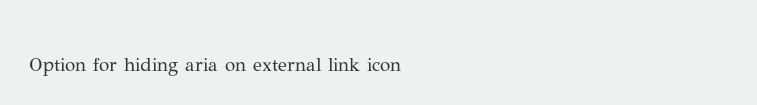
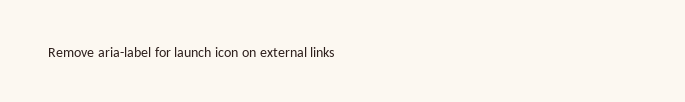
- Option for hiding aria on external link icon
+ Remove aria-label for launch icon on external links

